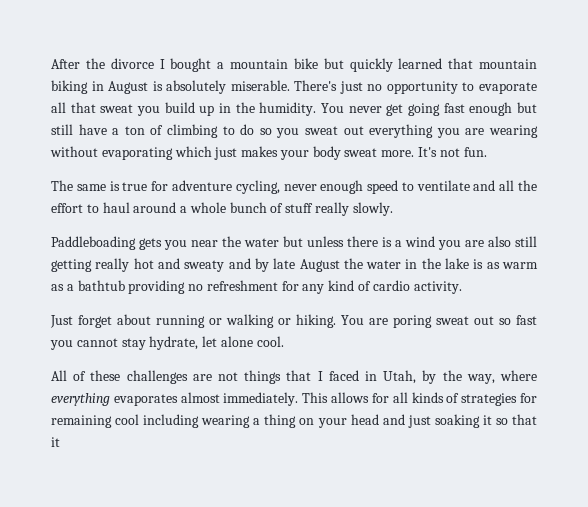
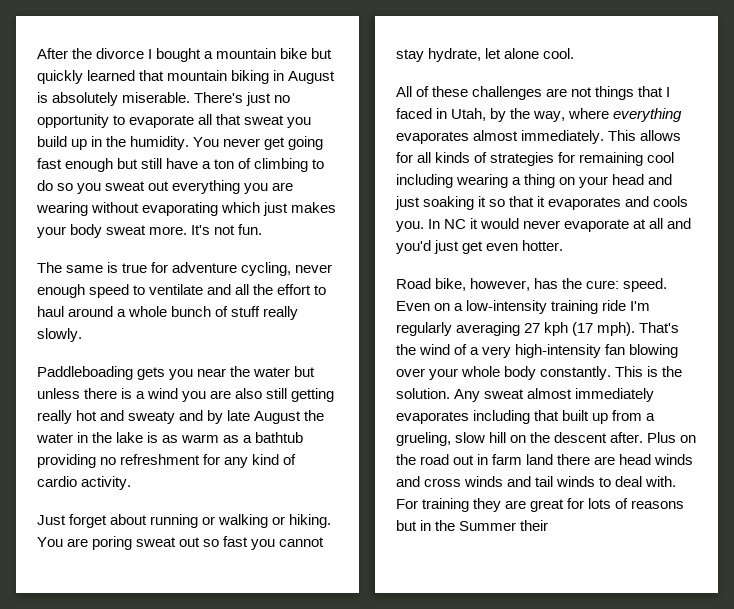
- This allows for all kinds of strategies for remaining cool including wearing a thing on your head and just soaking it so that it
+ This allows for all kinds of strategies for remaining cool including wearing a thing on your head and just soaking it so that it evaporates and cools you. In NC it would never evaporate at all and you'd just get even hotter.
+ Road bike, however, has the cure: speed. Even on a low-intensity training ride I'm regularly averaging 27 kph (17 mph). That's the wind of a very high-intensity fan blowing over your whole body constantly. This is the solution. Any sweat almost immediately evaporates including that built up from a grueling, slow hill on the descent after. Plus on the road out in farm land there are head winds and cross winds and tail winds to deal with. For training they are great for lots of reasons but in the Summer their

